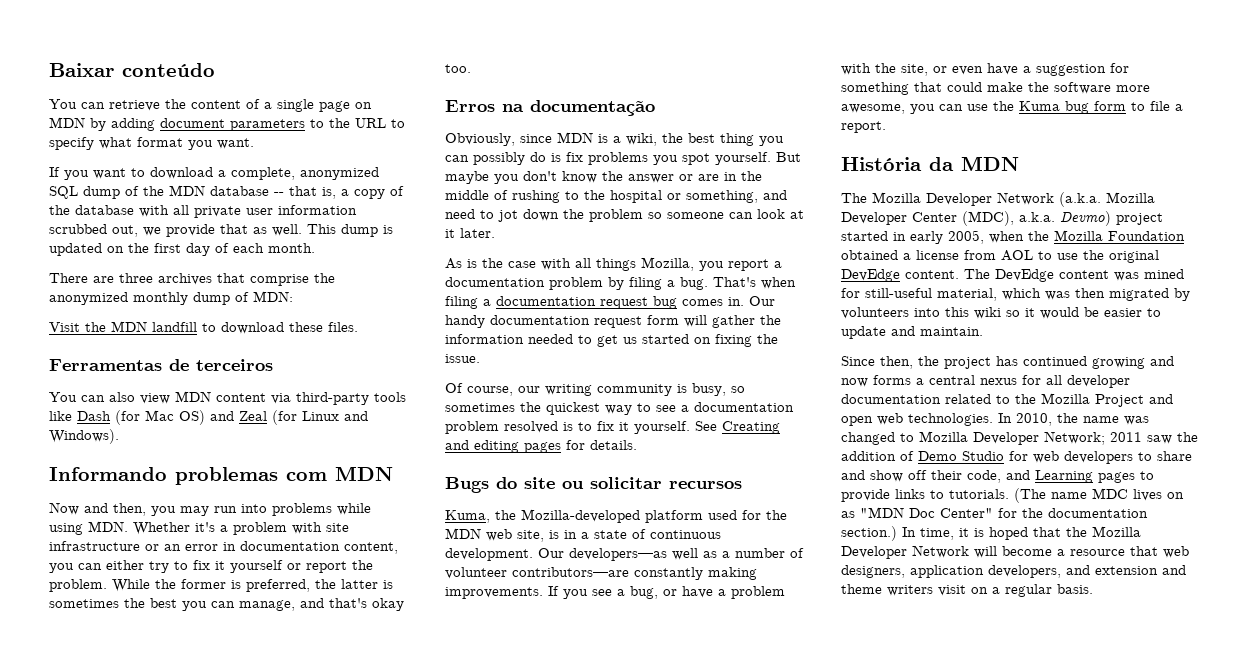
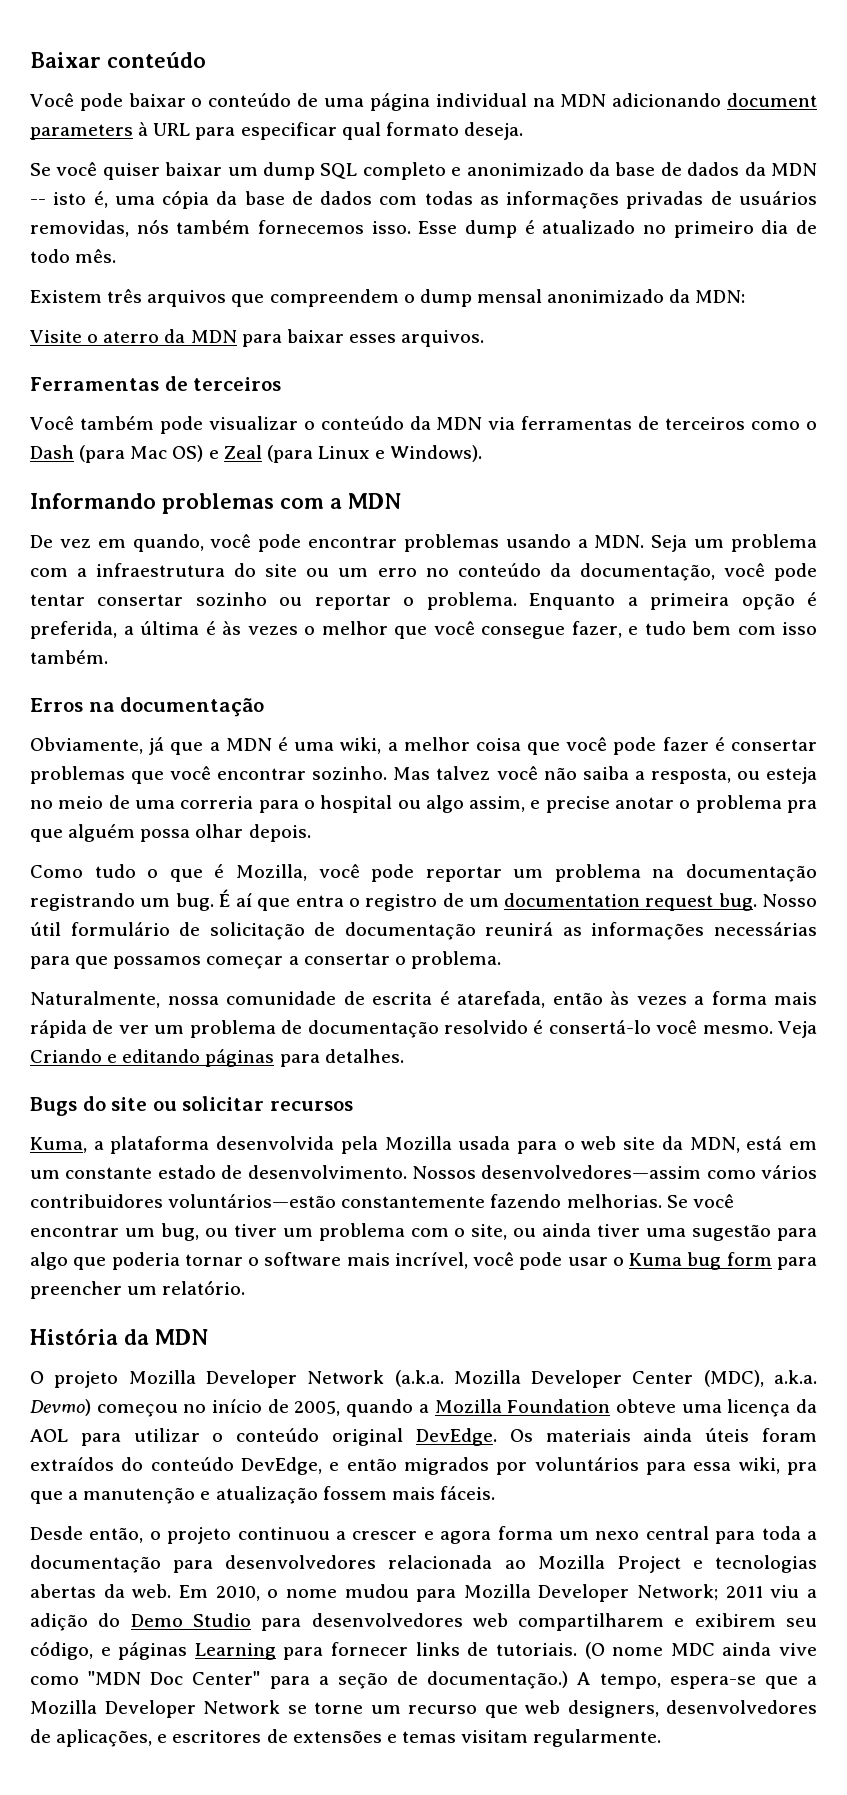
- You can retrieve the content of a single page on MDN by adding document parameters to the URL to specify what format you want.
- If you want to download a complete, anonymized SQL dump of the MDN database -- that is, a copy of the database with all private user information scrubbed out, we provide that as well. This dump is updated on the first day of each month.
- There are three archives that comprise the anonymized monthly dump of MDN:
- Visit the MDN landfill to download these files.
+ Você pode baixar o conteúdo de uma página individual na MDN adicionando document parameters à URL para especificar qual formato deseja.
+ Se você quiser baixar um dump SQL completo e anonimizado da base de dados da MDN -- isto é, uma cópia da base de dados com todas as informações privadas de usuários removidas, nós também fornecemos isso. Esse dump é atualizado no primeiro dia de todo mês.
+ Existem três arquivos que compreendem o dump mensal anonimizado da MDN:
+ Visite o aterro da MDN para baixar esses arquivos.
  Ferramentas de terceiros
- You can also view MDN content via third-party tools like Dash (for Mac OS) and Zeal (for Linux and Windows).
+ Você também pode visualizar o conteúdo da MDN via ferramentas de terceiros como o Dash (para Mac OS) e Zeal (para Linux e Windows).
- Informando problemas com MDN
- Now and then, you may run into problems while using MDN. Whether it's a problem with site infrastructure or an error in documentation content, you can either try to fix it yourself or report the problem. While the former is preferred, the latter is sometimes the best you can manage, and that's okay too.
+ Informando problemas com a MDN
+ De vez em quando, você pode encontrar problemas usando a MDN. Seja um problema com a infraestrutura do site ou um erro no conteúdo da documentação, você pode tentar consertar sozinho ou reportar o problema. Enquanto a primeira opção é preferida, a última é às vezes o melhor que você consegue fazer, e tudo bem com isso também.
  Erros na documentação
- Obviously, since MDN is a wiki, the best thing you can possibly do is fix problems you spot yourself. But maybe you don't know the answer or are in the middle of rushing to the hospital or something, and need to jot down the problem so someone can look at it later.
- As is the case with all things Mozilla, you report a documentation problem by filing a bug. That's when filing a documentation request bug comes in. Our handy documentation request form will gather the information needed to get us started on fixing the issue.
- Of course, our writing community is busy, so sometimes the quickest way to see a documentation problem resolved is to fix it yourself. See Creating and editing pages for details.
+ Obviamente, já que a MDN é uma wiki, a melhor coisa que você pode fazer é consertar problemas que você encontrar sozinho. Mas talvez você não saiba a resposta, ou esteja no meio de uma correria para o hospital ou algo assim, e precise anotar o problema pra que alguém possa olhar depois.
+ Como tudo o que é Mozilla, você pode reportar um problema na documentação registrando um bug. É aí que entra o registro de um documentation request bug. Nosso útil formulário de solicitação de documentação reunirá as informações necessárias para que possamos começar a consertar o problema.
+ Naturalmente, nossa comunidade de escrita é atarefada, então às vezes a forma mais rápida de ver um problema de documentação resolvido é consertá-lo você mesmo. Veja Criando e editando páginas para detalhes.
- Kuma, the Mozilla-developed platform used for the MDN web site, is in a state of continuous development. Our developers—as well as a number of volunteer contributors—are constantly making improvements. If you see a bug, or have a problem with the site, or even have a suggestion for something that could make the software more awesome, you can use the Kuma bug form to file a report.
+ Kuma, a plataforma desenvolvida pela Mozilla usada para o web site da MDN, está em um constante estado de desenvolvimento. Nossos desenvolvedores—assim como vários contribuidores voluntários—estão constantemente fazendo melhorias. Se você encontrar um bug, ou tiver um problema com o site, ou ainda tiver uma sugestão para algo que poderia tornar o software mais incrível, você pode usar o Kuma bug form para preencher um relatório.
- The Mozilla Developer Network (a.k.a. Mozilla Developer Center (MDC), a.k.a. Devmo) project started in early 2005, when the Mozilla Foundation obtained a license from AOL to use the original DevEdge content. The DevEdge content was mined for still-useful material, which was then migrated by volunteers into this wiki so it would be easier to update and maintain.
- Since then, the project has continued growing and now forms a central nexus for all developer documentation related to the Mozilla Project and open web technologies. In 2010, the name was changed to Mozilla Developer Network; 2011 saw the addition of Demo Studio for web developers to share and show off their code, and Learning pages to provide links to tutorials. (The name MDC lives on as "MDN Doc Center" for the documentation section.) In time, it is hoped that the Mozilla Developer Network will become a resource that web designers, application developers, and extension and theme writers visit on a regular basis.
+ O projeto Mozilla Developer Network (a.k.a. Mozilla Developer Center (MDC), a.k.a. Devmo) começou no início de 2005, quando a Mozilla Foundation obteve uma licença da AOL para utilizar o conteúdo original DevEdge. Os materiais ainda úteis foram extraídos do conteúdo DevEdge, e então migrados por voluntários para essa wiki, pra que a manutenção e atualização fossem mais fáceis.
+ Desde então, o projeto continuou a crescer e agora forma um nexo central para toda a documentação para desenvolvedores relacionada ao Mozilla Project e tecnologias abertas da web. Em 2010, o nome mudou para Mozilla Developer Network; 2011 viu a adição do Demo Studio para desenvolvedores web compartilharem e exibirem seu código, e páginas Learning para fornecer links de tutoriais. (O nome MDC ainda vive como "MDN Doc Center" para a seção de documentação.) A tempo, espera-se que a Mozilla Developer Network se torne um recurso que web designers, desenvolvedores de aplicações, e escritores de extensões e temas visitam regularmente.

